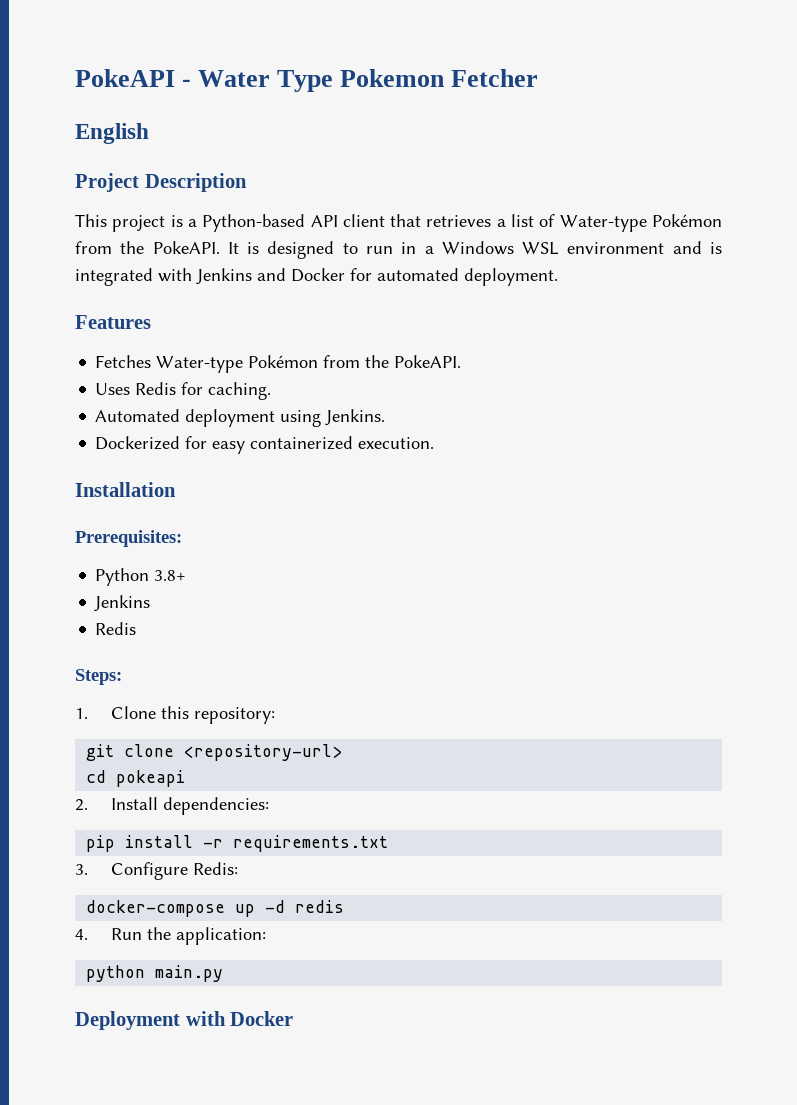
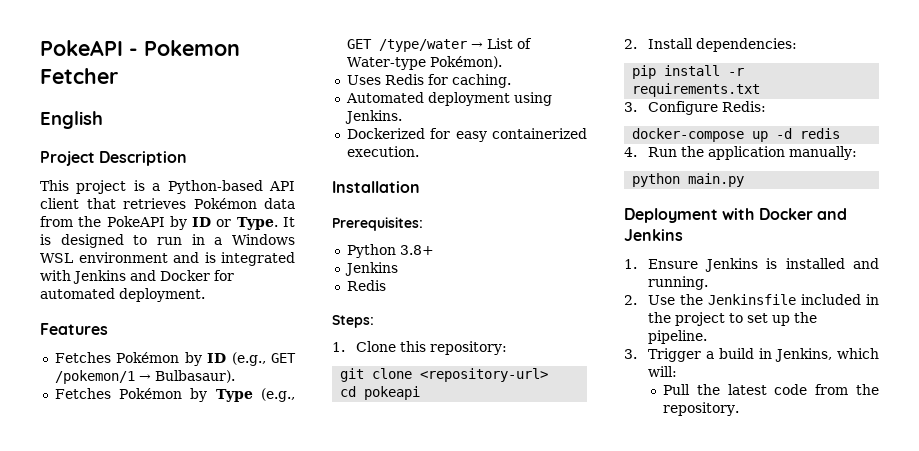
- PokeAPI - Water Type Pokemon Fetcher
+ PokeAPI - Pokemon Fetcher
- This project is a Python-based API client that retrieves a list of Water-type Pokémon from the PokeAPI.
+ This project is a Python-based API client that retrieves Pokémon data from the PokeAPI by ID or Type.
- Fetches Water-type Pokémon from the PokeAPI.
+ Fetches Pokémon by ID (e.g., GET /pokemon/1 → Bulbasaur).
+ Fetches Pokémon by Type (e.g., GET /type/water → List of Water-type Pokémon).
- 4. Run the application:
+ 4. Run the application manually:
- Deployment with Docker
+ Deployment with Docker and Jenkins
+ 1. Ensure Jenkins is installed and running.
+ 2. Use the Jenkinsfile included in the project to set up the pipeline.
+ 3. Trigger a build in Jenkins, which will:
+ Pull the latest code from the repository.

